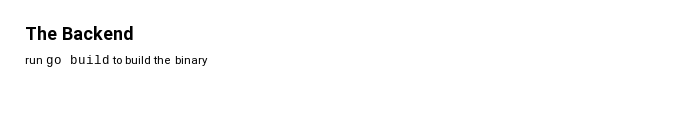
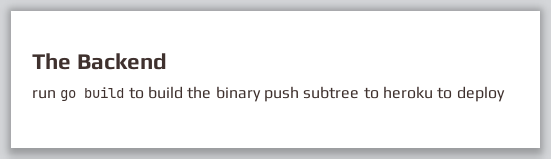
- run go build to build the binary
+ run go build to build the binary push subtree to heroku to deploy

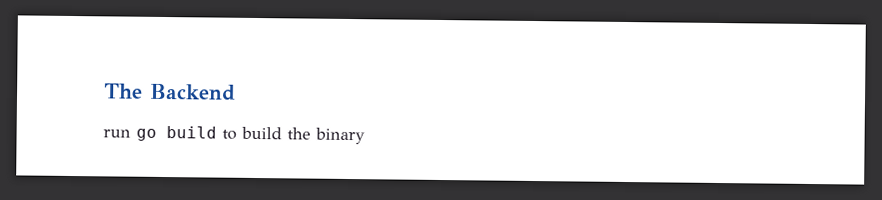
- run go build to build the binary push subtree to heroku to deploy
+ run go build to build the binary

